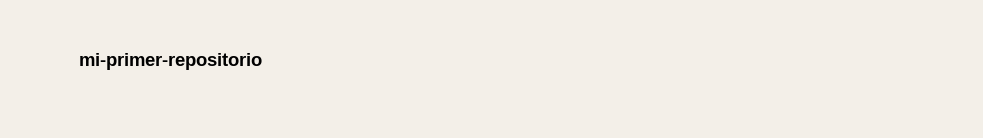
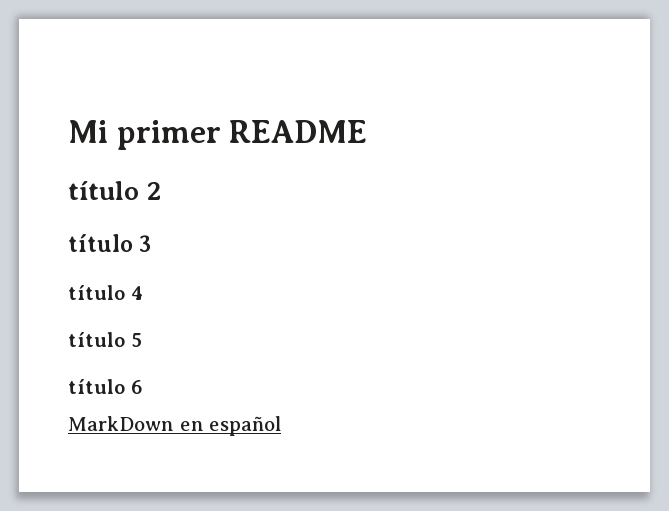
- mi-primer-repositorio
+ Mi primer README
+ título 2
+ título 3
+ título 4
+ título 5
+ título 6
+ MarkDown en español

